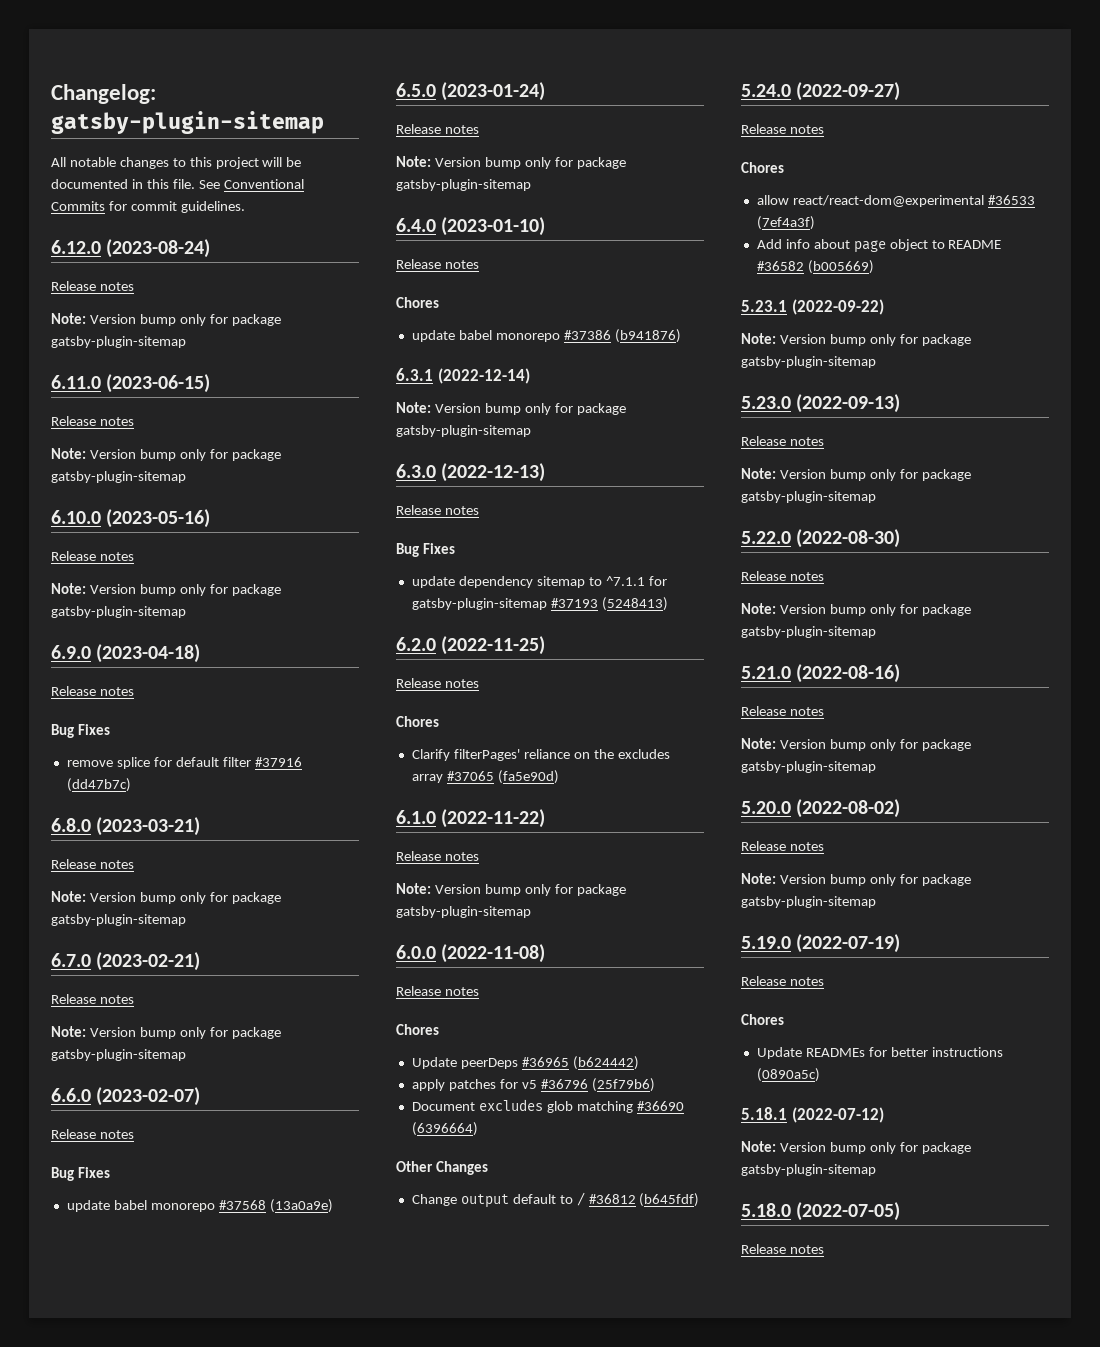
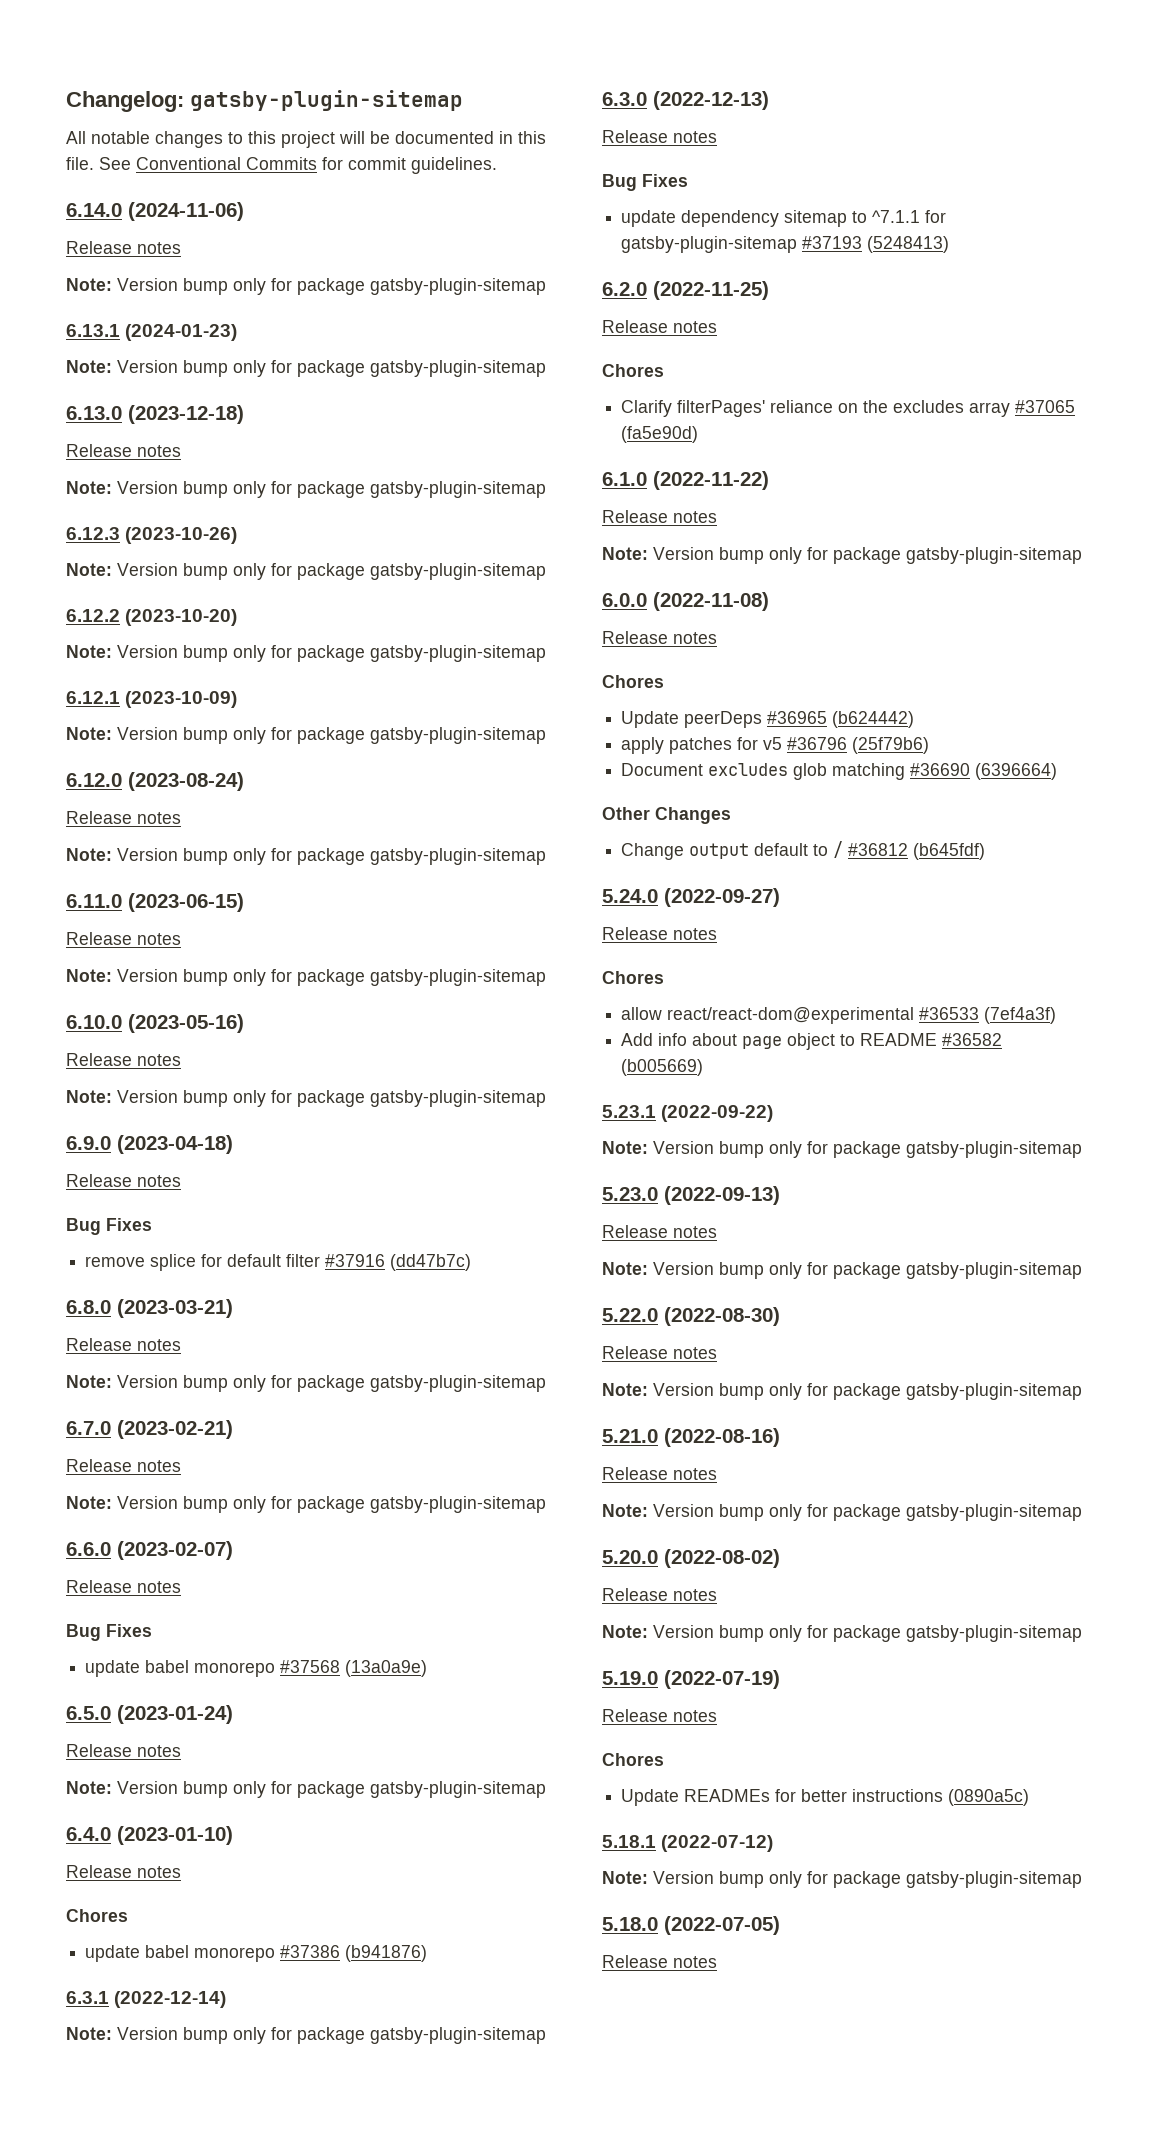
+ 6.14.0 (2024-11-06)
+ Release notes
+ Note: Version bump only for package gatsby-plugin-sitemap
+ 6.13.1 (2024-01-23)
+ Note: Version bump only for package gatsby-plugin-sitemap
+ 6.13.0 (2023-12-18)
+ Release notes
+ Note: Version bump only for package gatsby-plugin-sitemap
+ 6.12.3 (2023-10-26)
+ Note: Version bump only for package gatsby-plugin-sitemap
+ 6.12.2 (2023-10-20)
+ Note: Version bump only for package gatsby-plugin-sitemap
+ 6.12.1 (2023-10-09)
+ Note: Version bump only for package gatsby-plugin-sitemap

